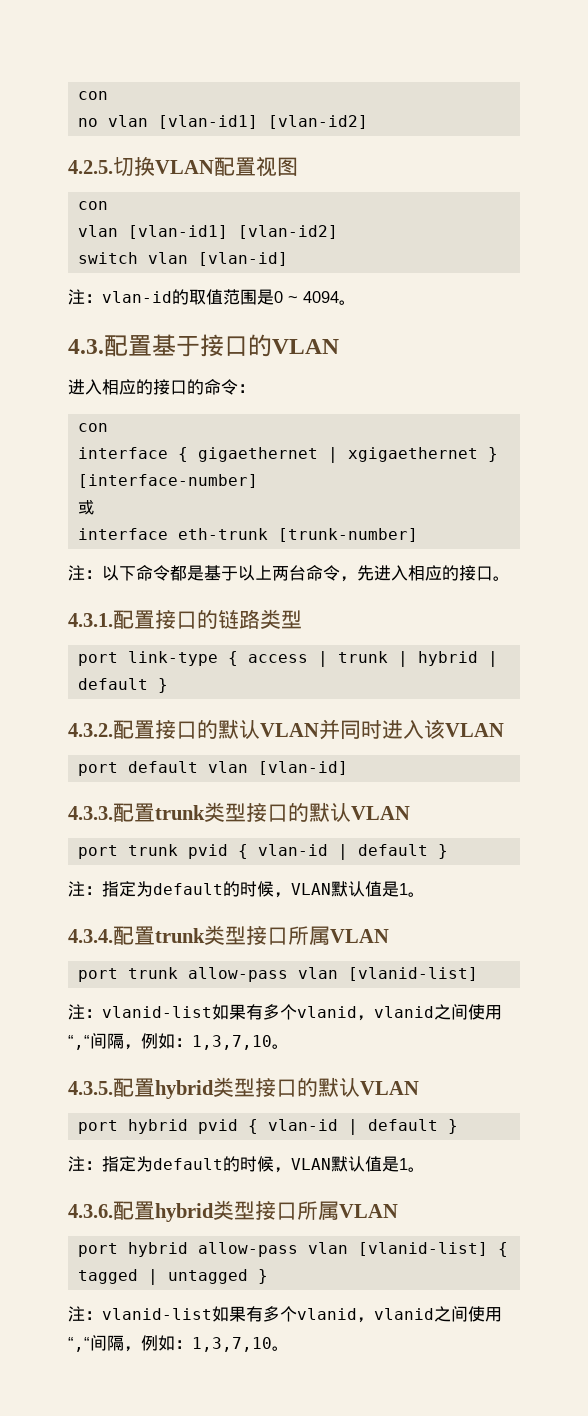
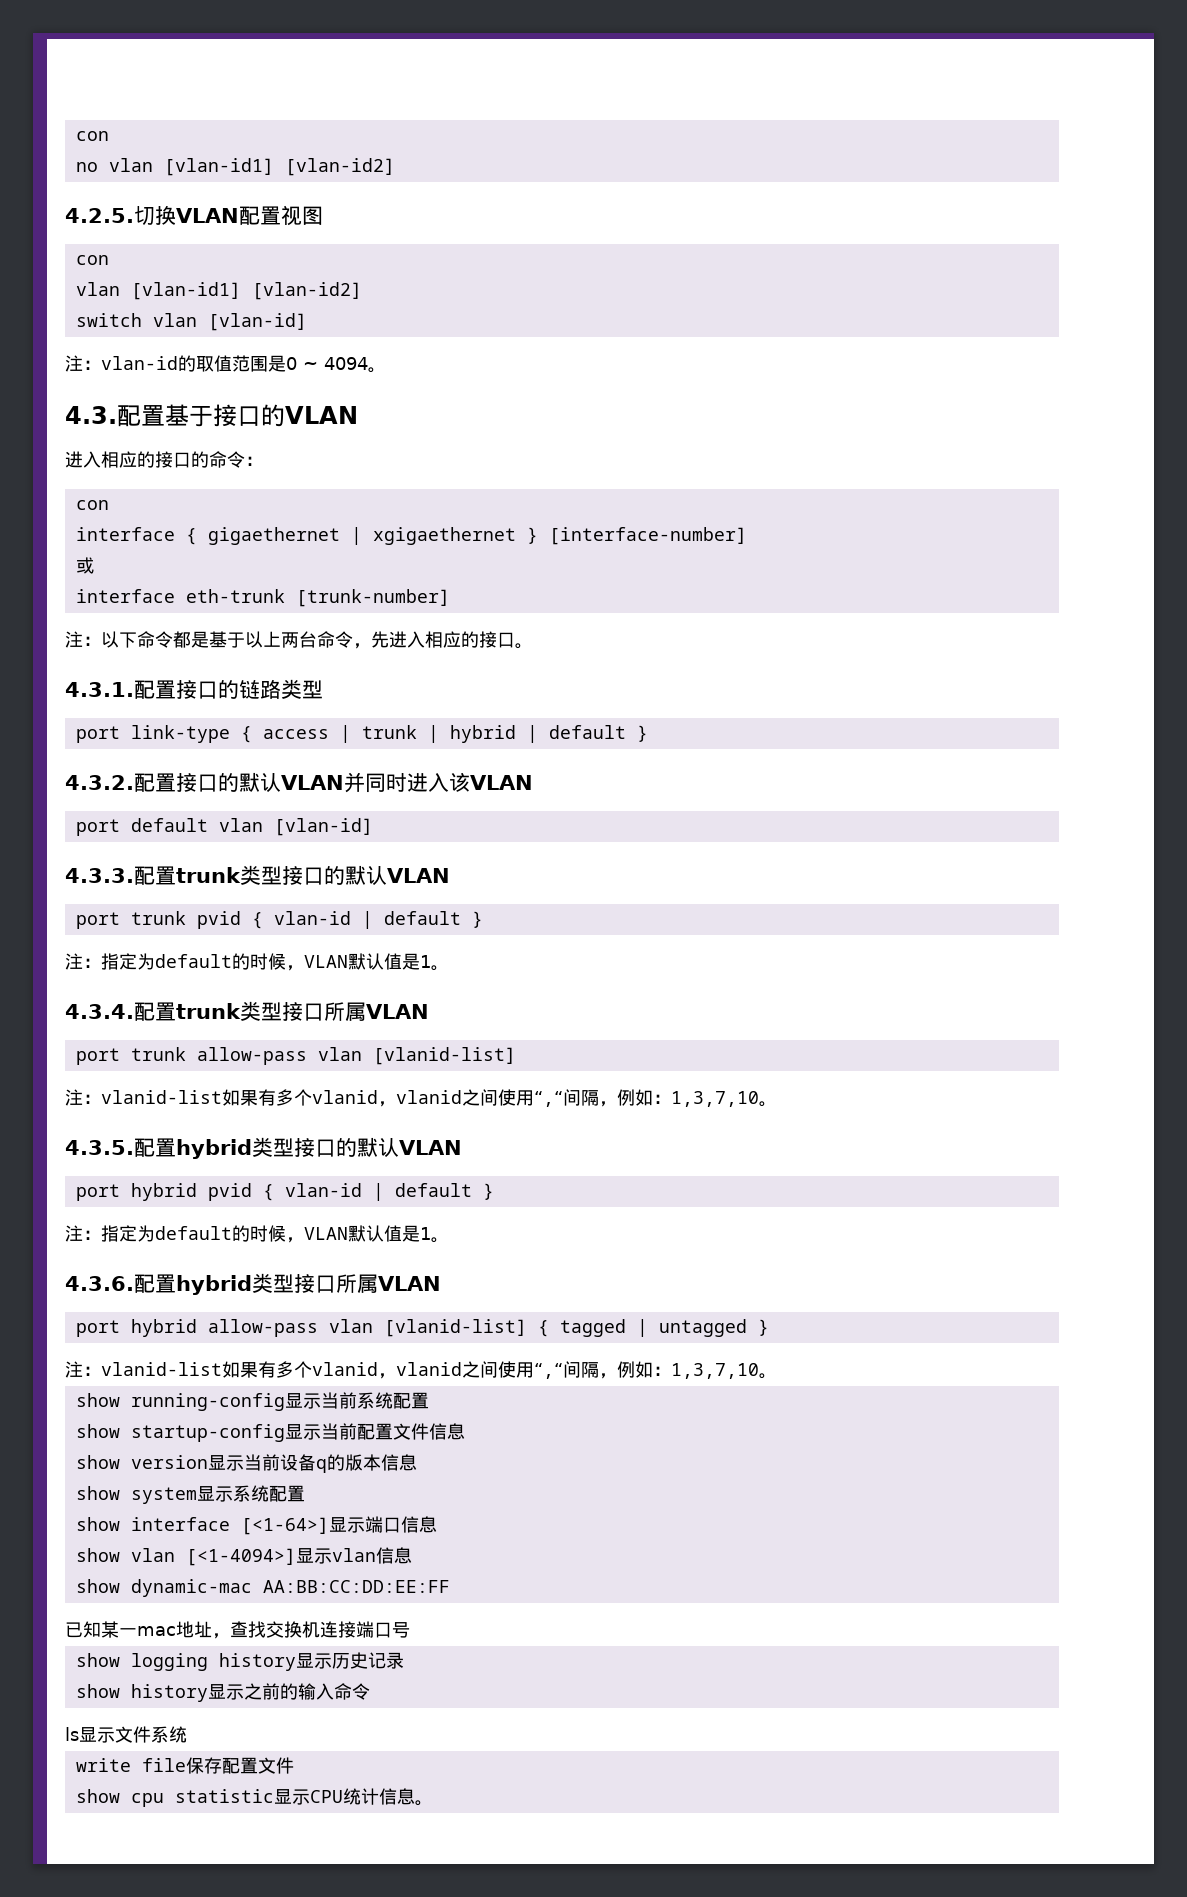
+ show running-config显示当前系统配置
+ show startup-config显示当前配置文件信息
+ show version显示当前设备q的版本信息
+ show system显示系统配置
+ show interface [<1-64>]显示端口信息
+ show vlan [<1-4094>]显示vlan信息
+ show dynamic-mac AA:BB:CC:DD:EE:FF
+ 已知某一mac地址，查找交换机连接端口号
+ show logging history显示历史记录
+ show history显示之前的输入命令
+ ls显示文件系统
+ write file保存配置文件
+ show cpu statistic显示CPU统计信息。

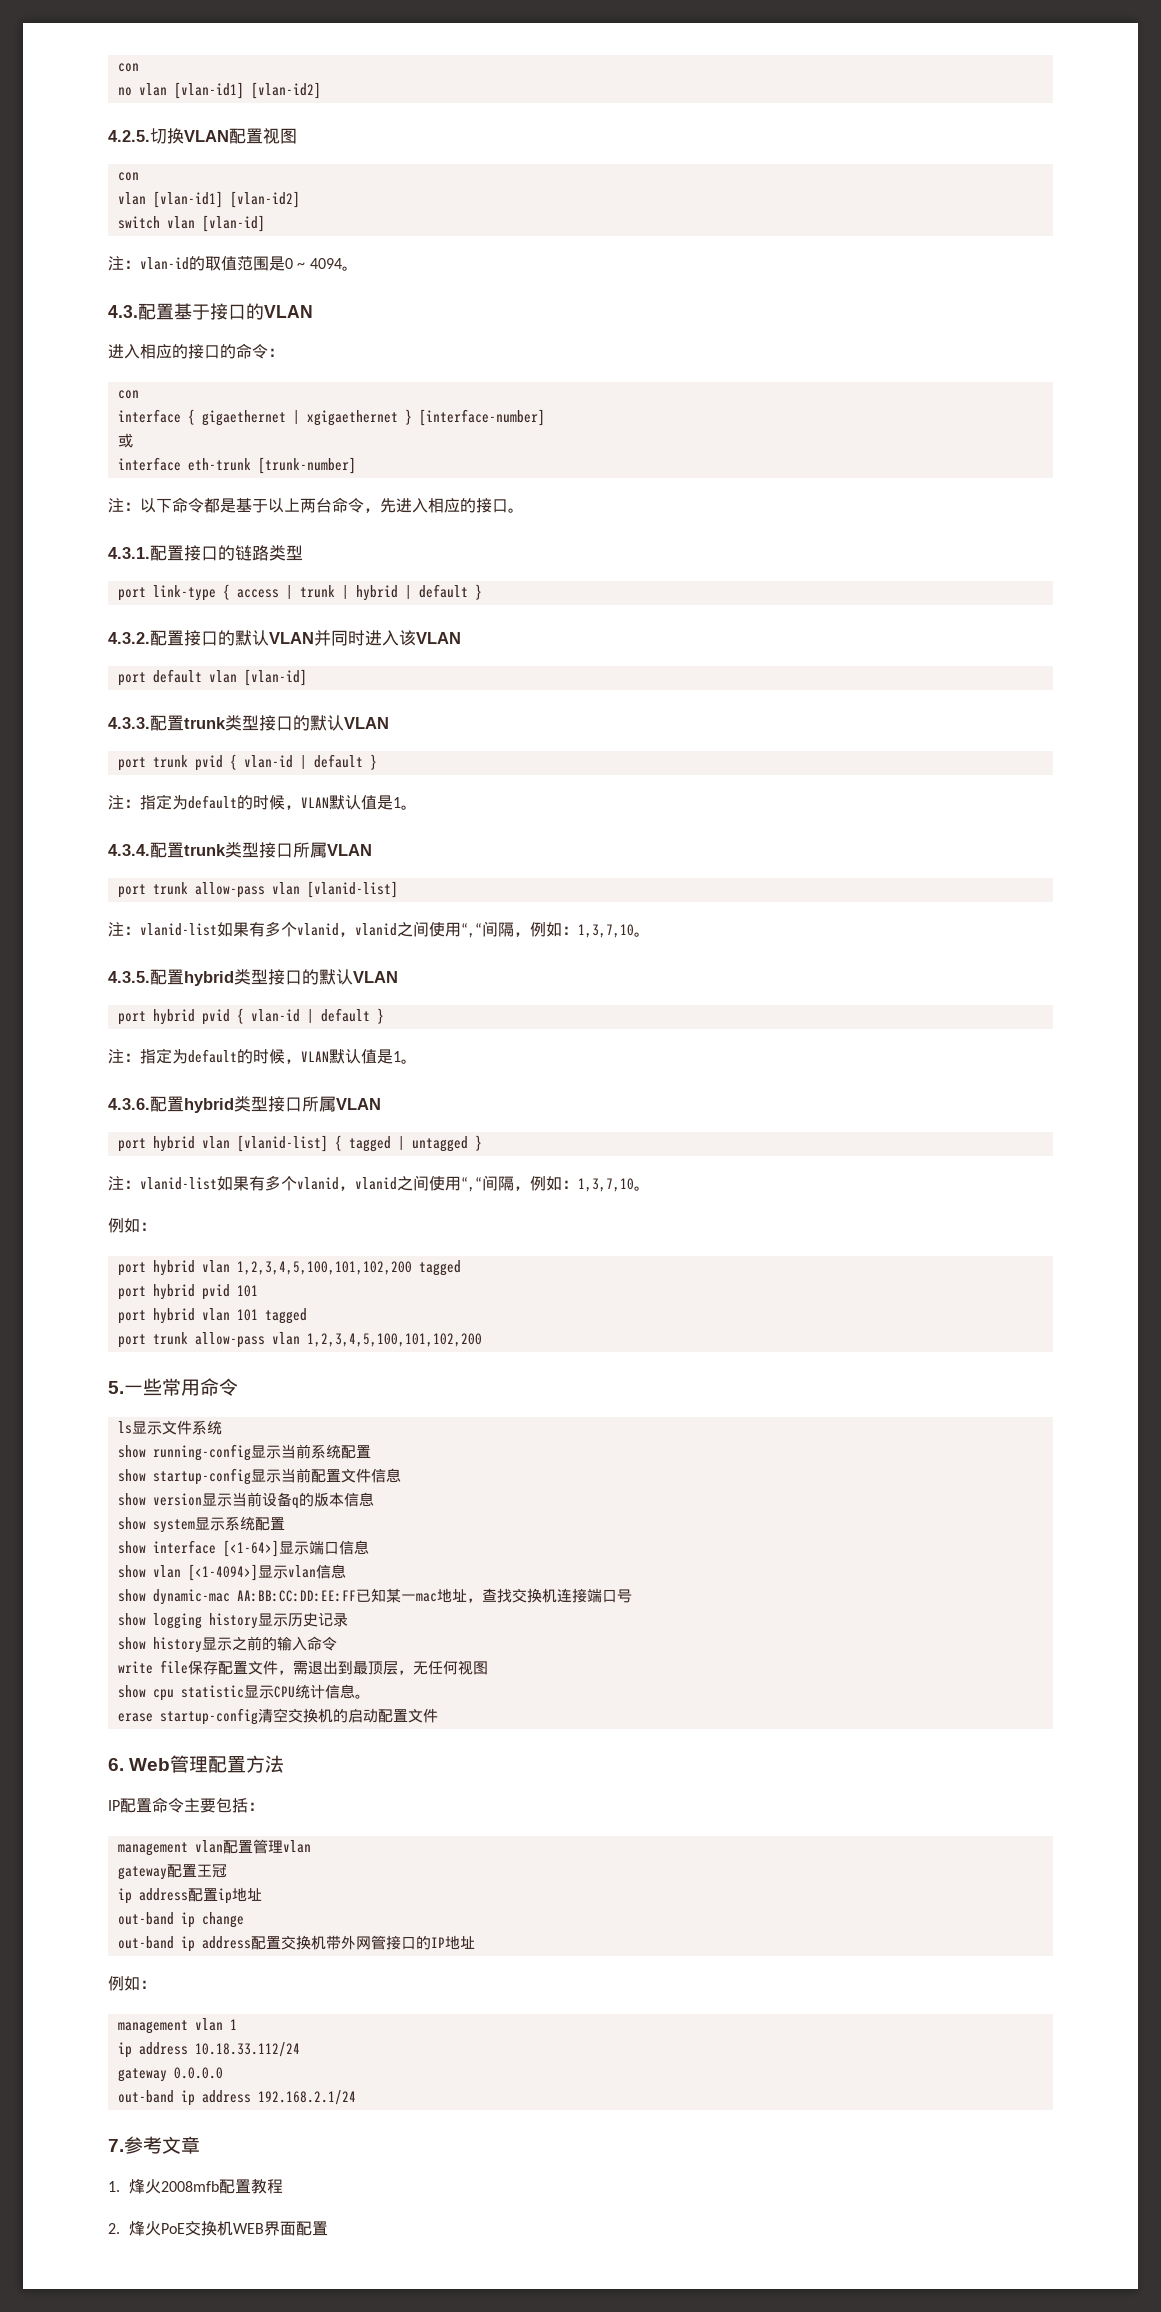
- port hybrid allow-pass vlan [vlanid-list] { tagged | untagged }
+ port hybrid vlan [vlanid-list] { tagged | untagged }
  注：vlanid-list如果有多个vlanid，vlanid之间使用“,“间隔，例如：1,3,7,10。
+ 例如：
+ port hybrid vlan 1,2,3,4,5,100,101,102,200 tagged
+ port hybrid pvid 101
+ port hybrid vlan 101 tagged
+ port trunk allow-pass vlan 1,2,3,4,5,100,101,102,200
+ 5.一些常用命令
+ ls显示文件系统
- show dynamic-mac AA:BB:CC:DD:EE:FF
- 已知某一mac地址，查找交换机连接端口号
+ show dynamic-mac AA:BB:CC:DD:EE:FF已知某一mac地址，查找交换机连接端口号
- ls显示文件系统
- write file保存配置文件
+ write file保存配置文件，需退出到最顶层，无任何视图
+ erase startup-config清空交换机的启动配置文件
+ 6. Web管理配置方法
+ IP配置命令主要包括：
+ management vlan配置管理vlan
+ gateway配置王冠
+ ip address配置ip地址
+ out-band ip change
+ out-band ip address配置交换机带外网管接口的IP地址
+ 例如：
+ management vlan 1
+ ip address 10.18.33.112/24
+ gateway 0.0.0.0
+ out-band ip address 192.168.2.1/24
+ 7.参考文章
+ 1.烽火2008mfb配置教程
+ 2.烽火PoE交换机WEB界面配置

